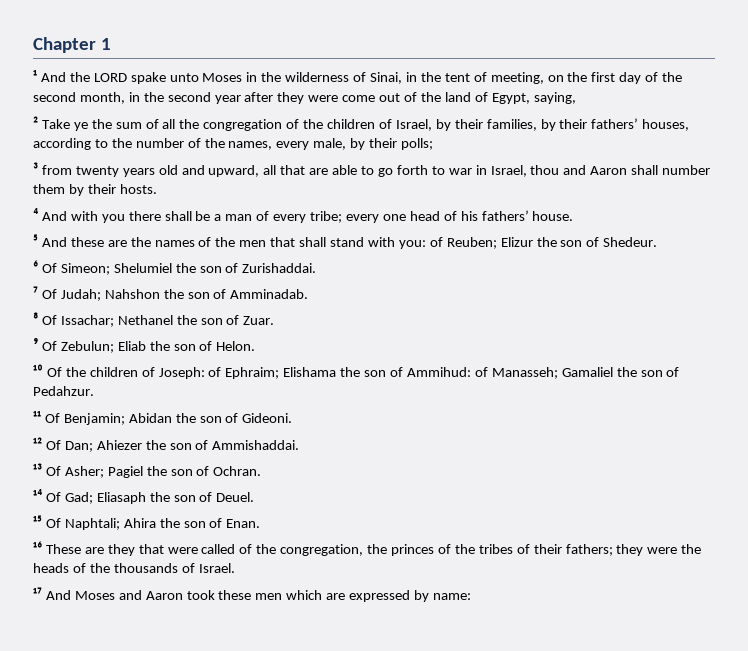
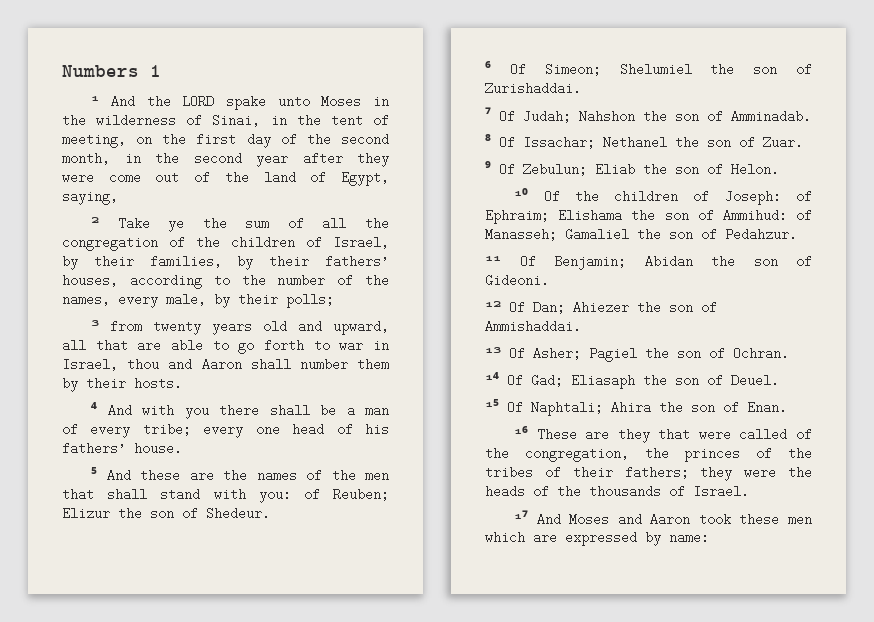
- Chapter 1
+ Numbers 1

